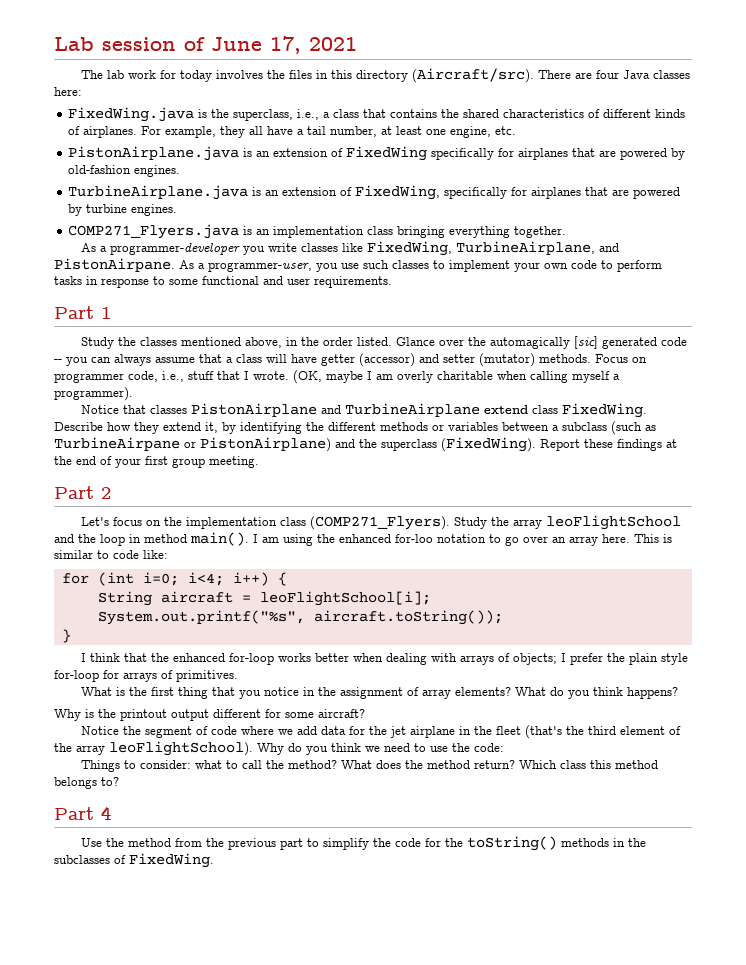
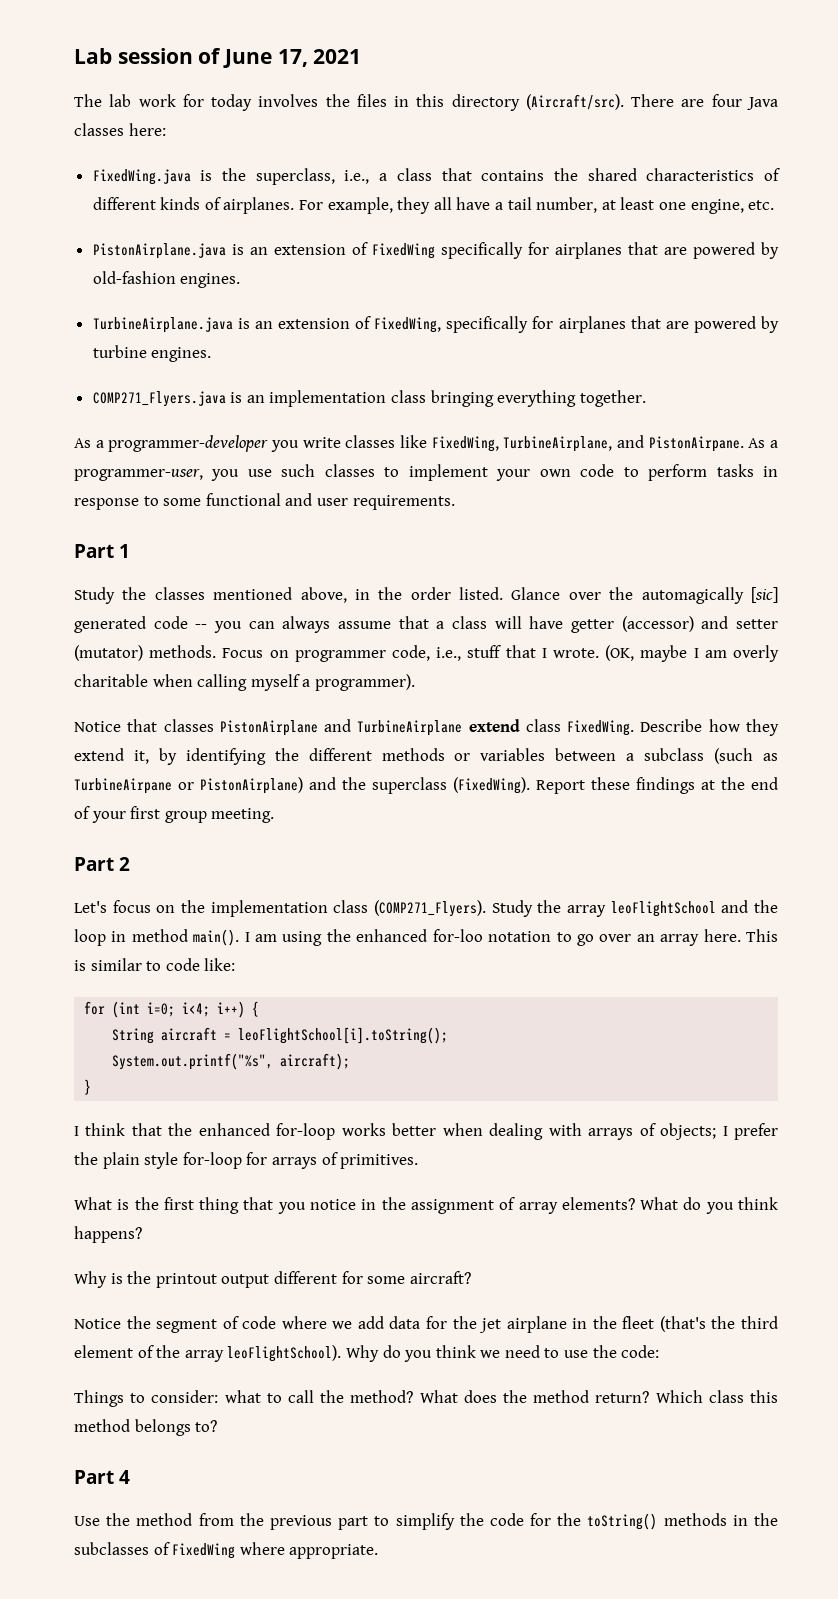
- String aircraft = leoFlightSchool[i];
+ String aircraft = leoFlightSchool[i].toString();
- System.out.printf("%s", aircraft.toString());
+ System.out.printf("%s", aircraft);
- Use the method from the previous part to simplify the code for the toString() methods in the subclasses of FixedWing.
+ Use the method from the previous part to simplify the code for the toString() methods in the subclasses of FixedWing where appropriate.

